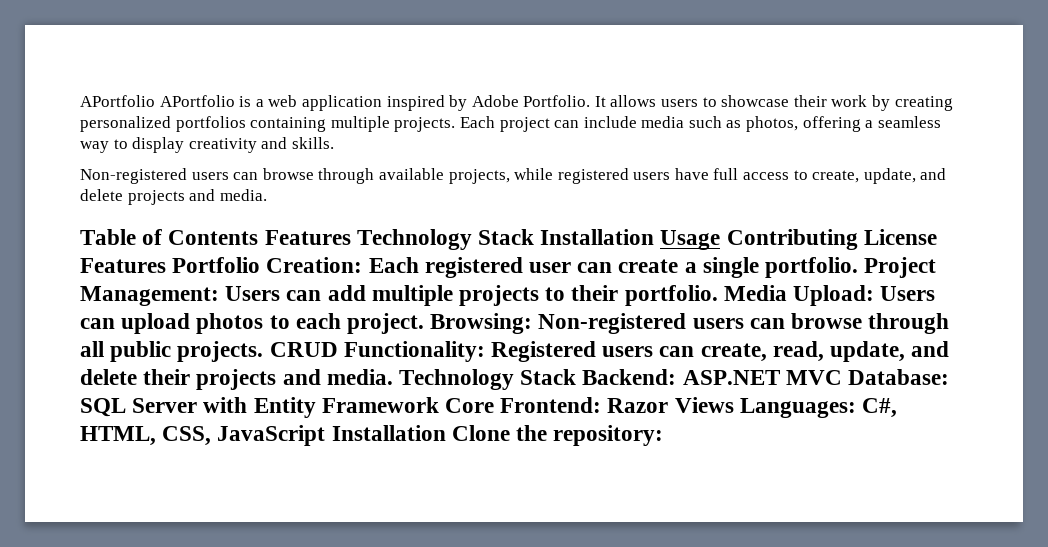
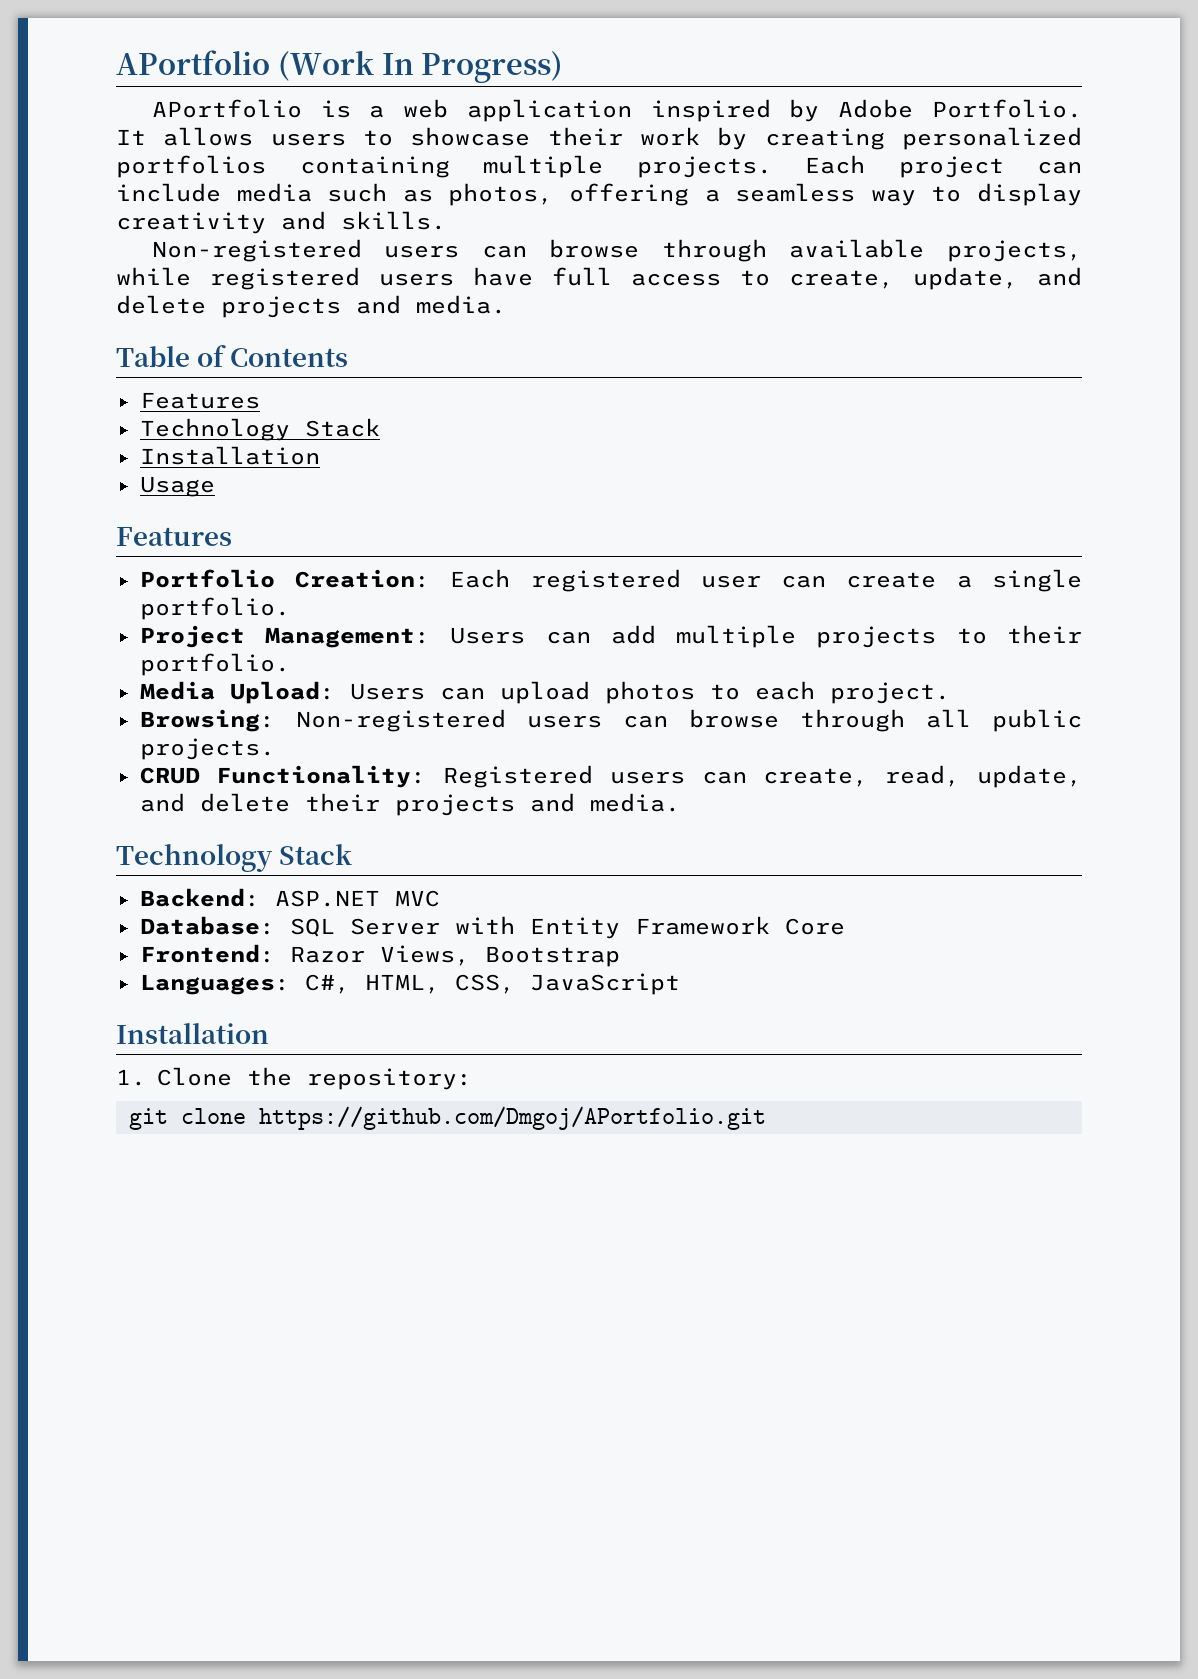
- APortfolio APortfolio is a web application inspired by Adobe Portfolio.
+ APortfolio (Work In Progress)
+ APortfolio is a web application inspired by Adobe Portfolio.
- Table of Contents Features Technology Stack Installation Usage Contributing License Features Portfolio Creation:
+ Table of Contents
+ Features
+ Technology Stack
+ Installation
+ Usage
+ Features
+ Portfolio Creation:
- Each registered user can create a single portfolio. Project Management:
+ Each registered user can create a single portfolio.
+ Project Management:
- Users can add multiple projects to their portfolio. Media Upload:
+ Users can add multiple projects to their portfolio.
+ Media Upload:
- Users can upload photos to each project. Browsing:
+ Users can upload photos to each project.
+ Browsing:
- Non-registered users can browse through all public projects. CRUD Functionality:
+ Non-registered users can browse through all public projects.
+ CRUD Functionality:
- Registered users can create, read, update, and delete their projects and media. Technology Stack Backend:
+ Registered users can create, read, update, and delete their projects and media.
+ Technology Stack
+ Backend:
- ASP.NET MVC Database:
+ ASP.NET MVC
+ Database:
- SQL Server with Entity Framework Core Frontend:
+ SQL Server with Entity Framework Core
+ Frontend:
- Razor Views Languages:
+ Razor Views, Bootstrap
+ Languages:
- C#, HTML, CSS, JavaScript Installation Clone the repository:
+ C#, HTML, CSS, JavaScript
+ Installation
+ 1. Clone the repository:
+ git clone https://github.com/Dmgoj/APortfolio.git

